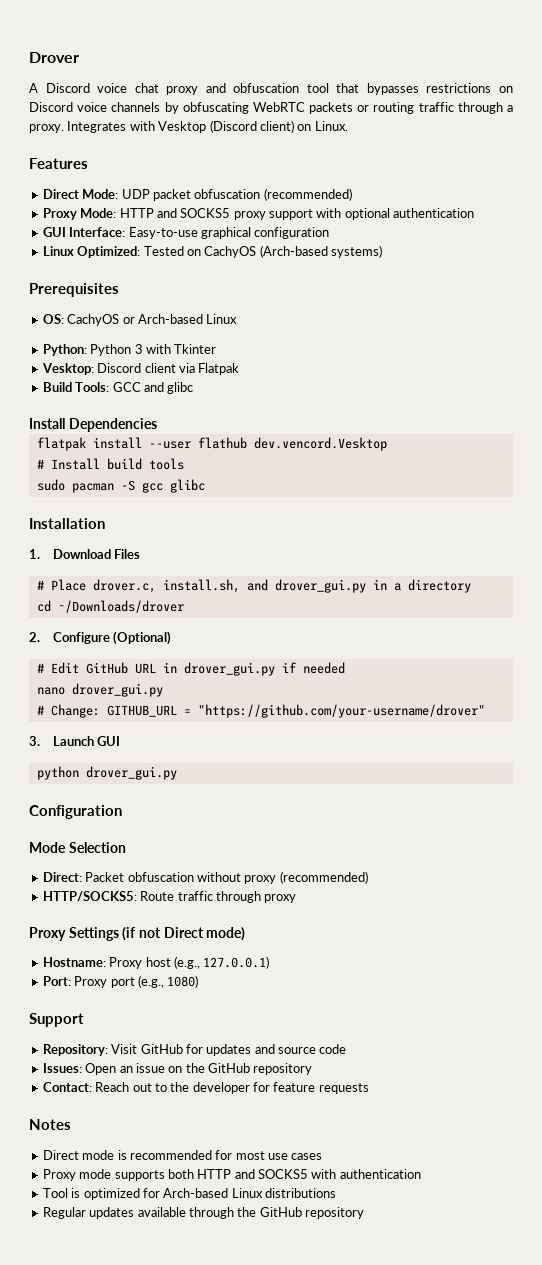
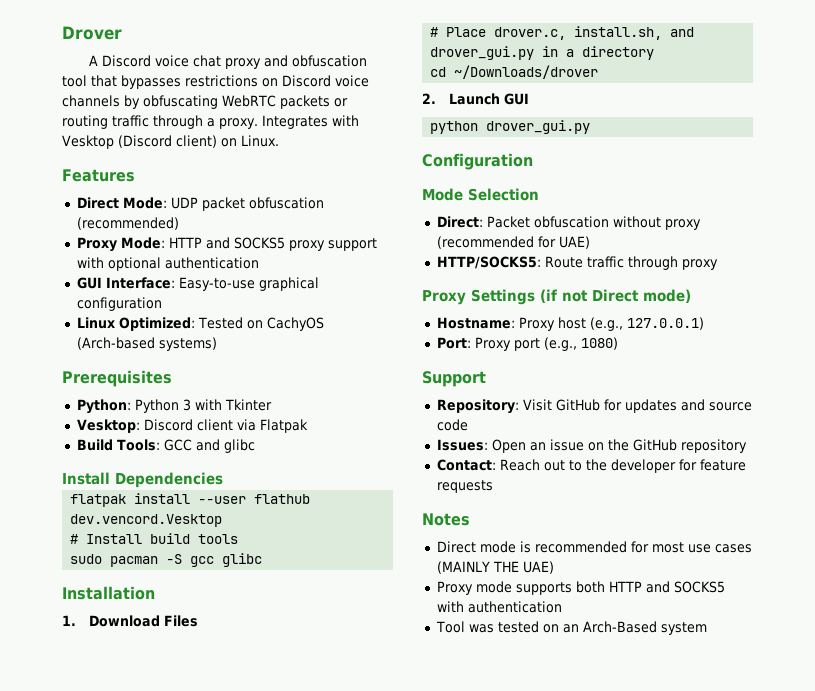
- OS: CachyOS or Arch-based Linux
- 2. Configure (Optional)
- # Edit GitHub URL in drover_gui.py if needed
- nano drover_gui.py
- # Change: GITHUB_URL = "https://github.com/your-username/drover"
- 3. Launch GUI
+ 2. Launch GUI
- Direct: Packet obfuscation without proxy (recommended)
+ Direct: Packet obfuscation without proxy (recommended for UAE)
- Direct mode is recommended for most use cases
+ Direct mode is recommended for most use cases (MAINLY THE UAE)
- Tool is optimized for Arch-based Linux distributions
- Regular updates available through the GitHub repository
+ Tool was tested on an Arch-Based system

